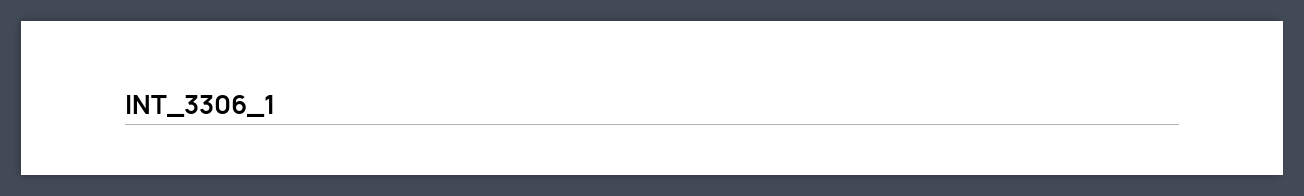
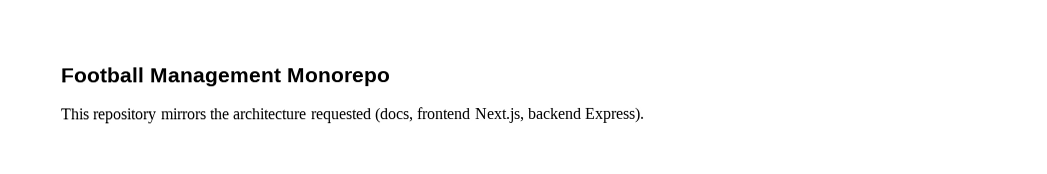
- INT_3306_1
+ Football Management Monorepo
+ This repository mirrors the architecture requested (docs, frontend Next.js, backend Express).

